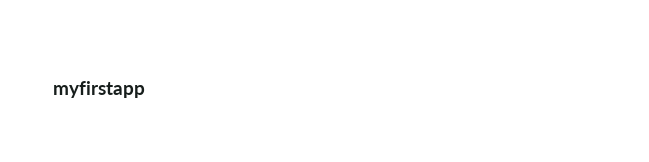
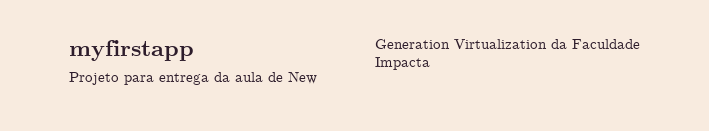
+ Projeto para entrega da aula de New Generation Virtualization da Faculdade Impacta

